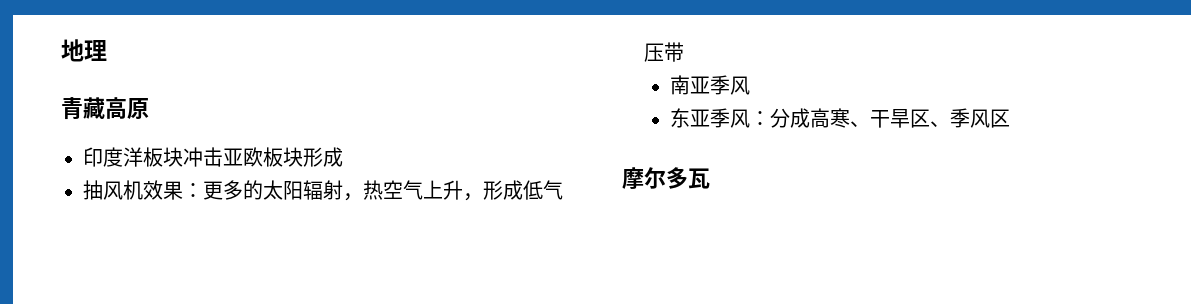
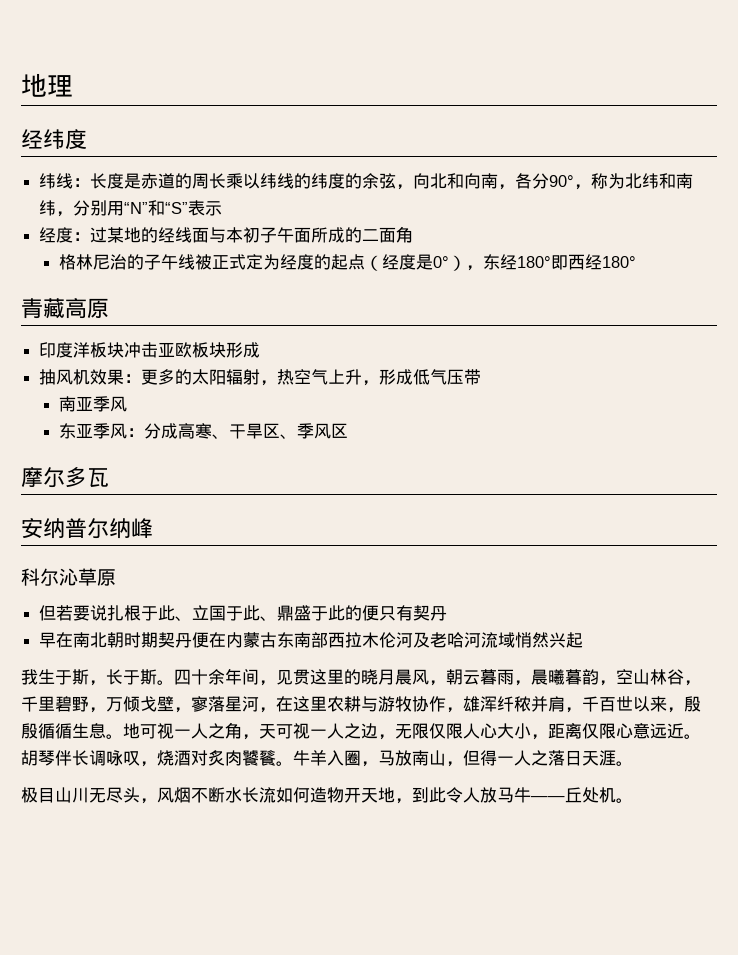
+ 经纬度
+ 纬线：长度是赤道的周长乘以纬线的纬度的余弦，向北和向南，各分90°，称为北纬和南纬，分别用“N”和“S”表示
+ 经度：过某地的经线面与本初子午面所成的二面角
+ 格林尼治的子午线被正式定为经度的起点（经度是0°），东经180°即西经180°
+ 安纳普尔纳峰
+ 科尔沁草原
+ 但若要说扎根于此、立国于此、鼎盛于此的便只有契丹
+ 早在南北朝时期契丹便在内蒙古东南部西拉木伦河及老哈河流域悄然兴起
+ 我生于斯，长于斯。四十余年间，见贯这里的晓月晨风，朝云暮雨，晨曦暮韵，空山林谷，千里碧野，万倾戈壁，寥落星河，在这里农耕与游牧协作，雄浑纤秾并肩，千百世以来，殷殷循循生息。地可视一人之角，天可视一人之边，无限仅限人心大小，距离仅限心意远近。胡琴伴长调咏叹，烧酒对炙肉饕餮。牛羊入圈，马放南山，但得一人之落日天涯。
+ 极目山川无尽头，风烟不断水长流如何造物开天地，到此令人放马牛——丘处机。

